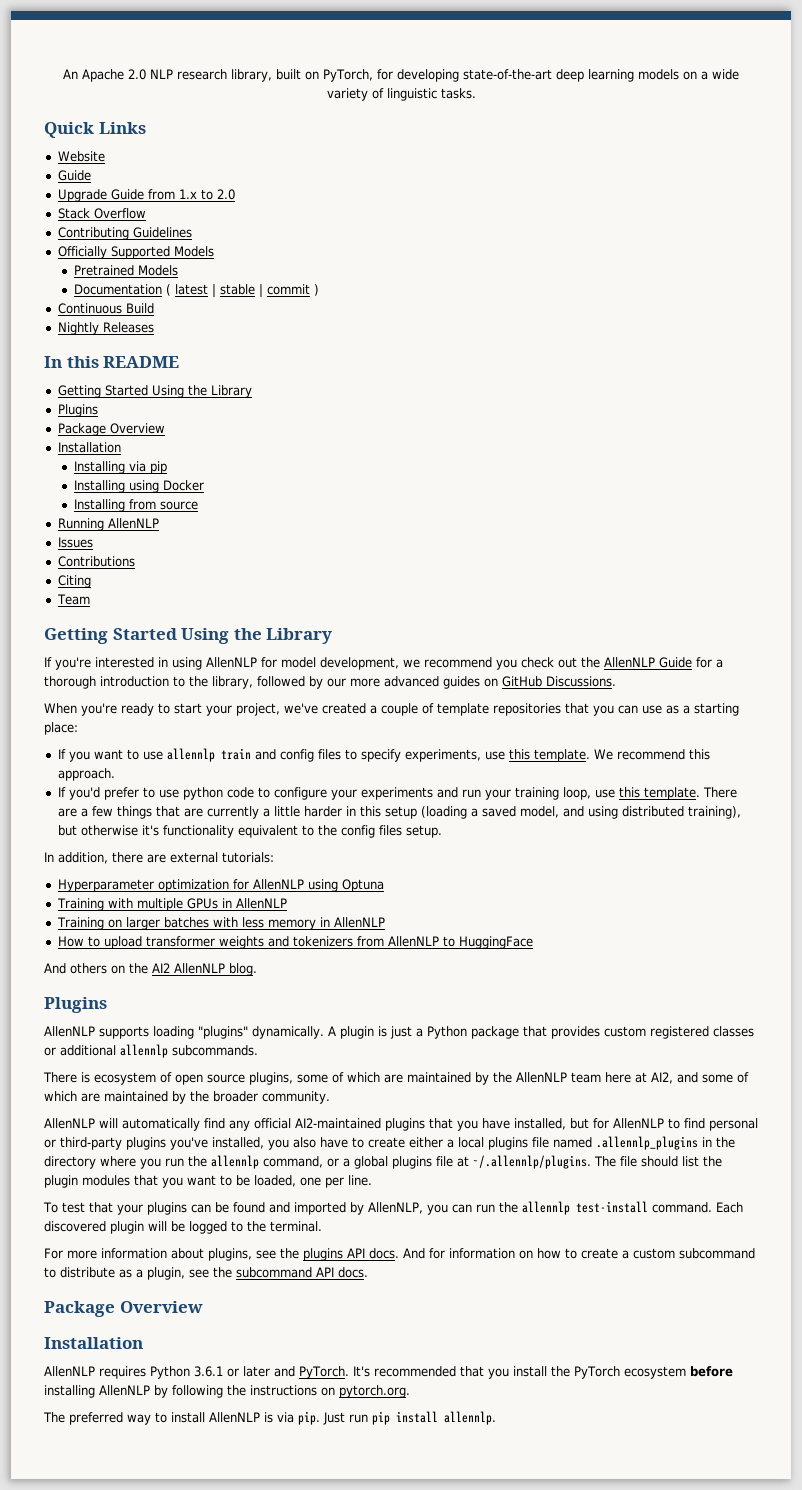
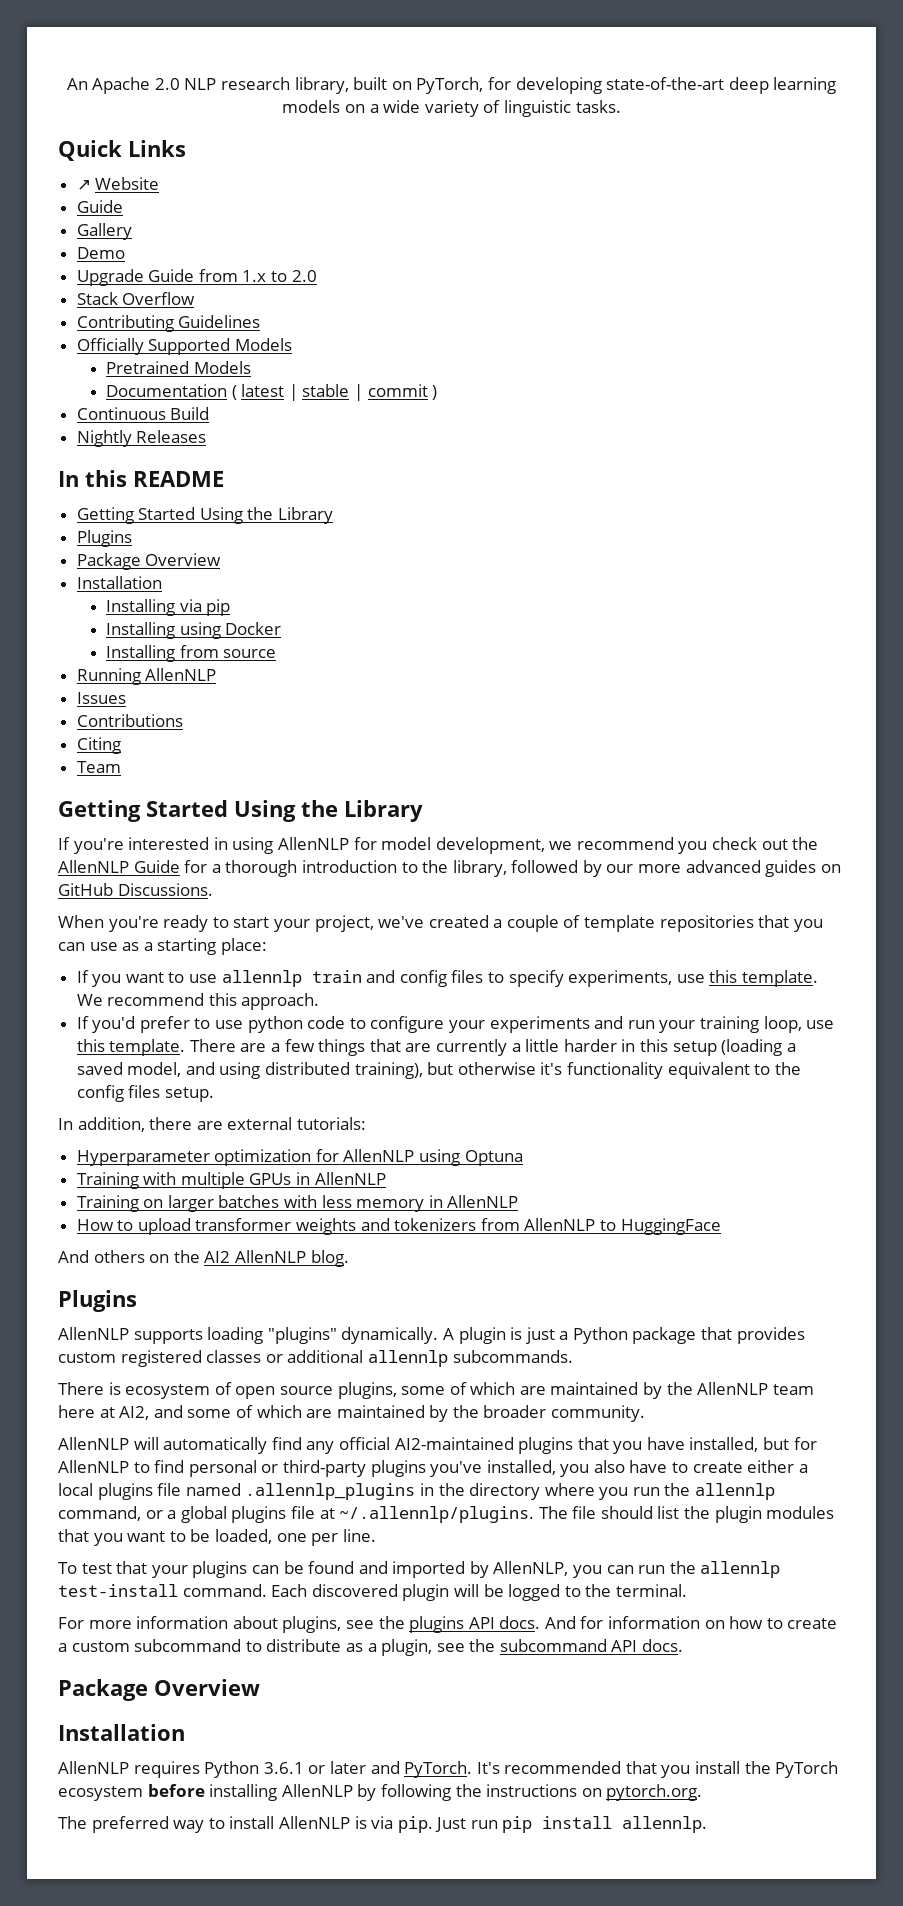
- Website
+ ↗ Website
+ Gallery
+ Demo

